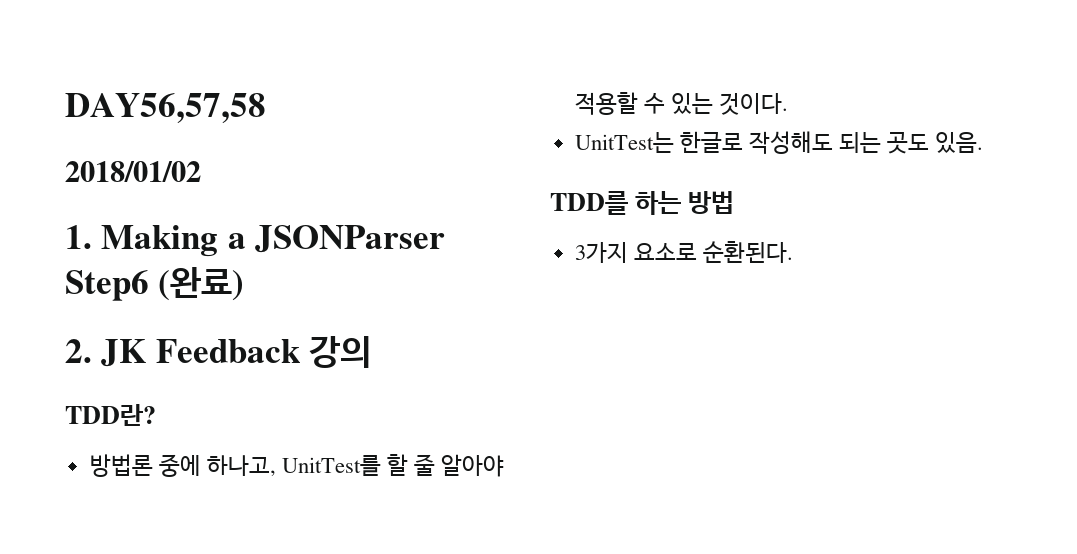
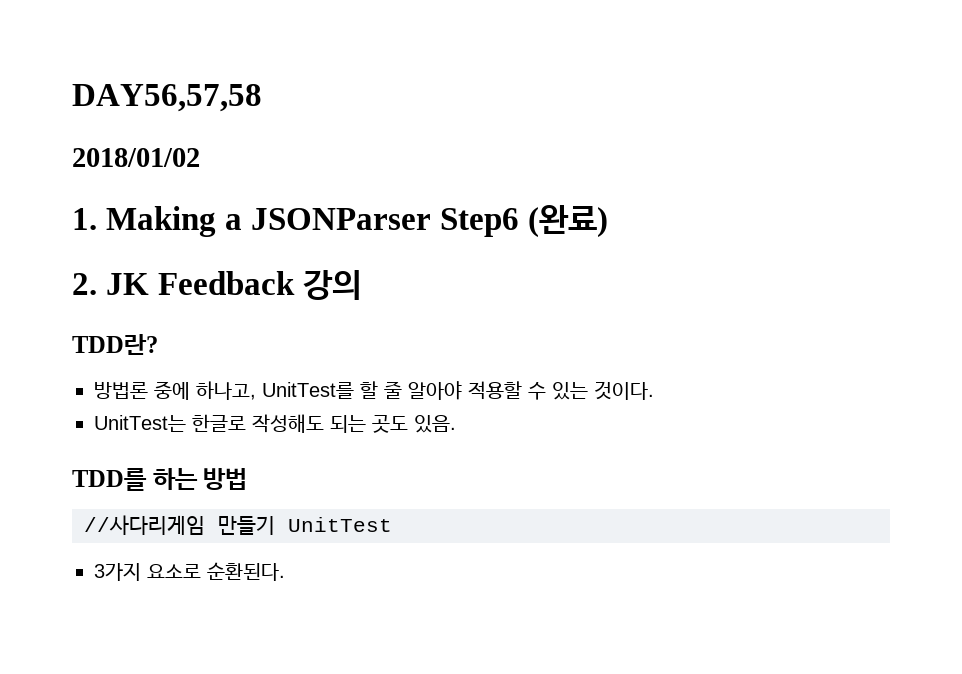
+ //사다리게임 만들기 UnitTest

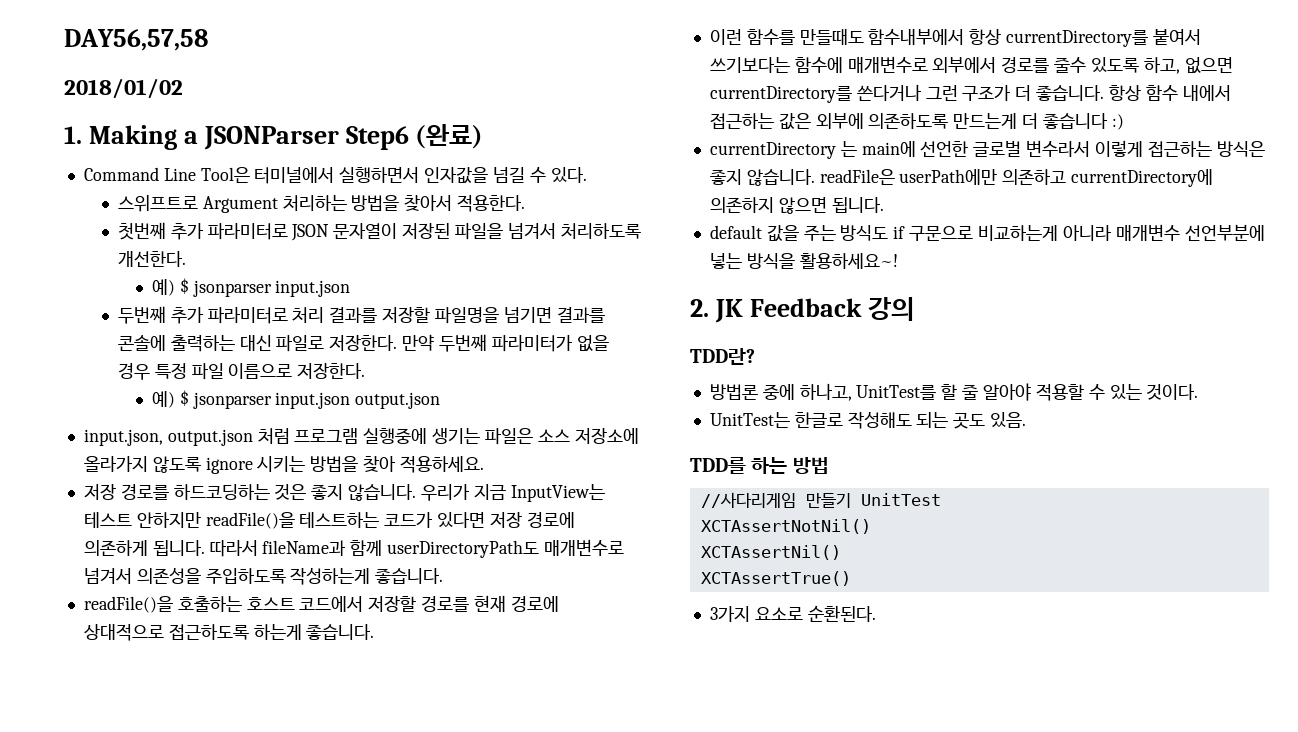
+ Command Line Tool은 터미널에서 실행하면서 인자값을 넘길 수 있다.
+ 스위프트로 Argument 처리하는 방법을 찾아서 적용한다.
+ 첫번째 추가 파라미터로 JSON 문자열이 저장된 파일을 넘겨서 처리하도록 개선한다.
+ 예) $ jsonparser input.json
+ 두번째 추가 파라미터로 처리 결과를 저장할 파일명을 넘기면 결과를 콘솔에 출력하는 대신 파일로 저장한다. 만약 두번째 파라미터가 없을 경우 특정 파일 이름으로 저장한다.
+ 예) $ jsonparser input.json output.json
+ input.json, output.json 처럼 프로그램 실행중에 생기는 파일은 소스 저장소에 올라가지 않도록 ignore 시키는 방법을 찾아 적용하세요.
+ 저장 경로를 하드코딩하는 것은 좋지 않습니다. 우리가 지금 InputView는 테스트 안하지만 readFile()을 테스트하는 코드가 있다면 저장 경로에 의존하게 됩니다. 따라서 fileName과 함께 userDirectoryPath도 매개변수로 넘겨서 의존성을 주입하도록 작성하는게 좋습니다.
+ readFile()을 호출하는 호스트 코드에서 저장할 경로를 현재 경로에 상대적으로 접근하도록 하는게 좋습니다.
+ 이런 함수를 만들때도 함수내부에서 항상 currentDirectory를 붙여서 쓰기보다는 함수에 매개변수로 외부에서 경로를 줄수 있도록 하고, 없으면 currentDirectory를 쓴다거나 그런 구조가 더 좋습니다. 항상 함수 내에서 접근하는 값은 외부에 의존하도록 만드는게 더 좋습니다 :)
+ currentDirectory 는 main에 선언한 글로벌 변수라서 이렇게 접근하는 방식은 좋지 않습니다. readFile은 userPath에만 의존하고 currentDirectory에 의존하지 않으면 됩니다.
+ default 값을 주는 방식도 if 구문으로 비교하는게 아니라 매개변수 선언부분에 넣는 방식을 활용하세요~!
+ XCTAssertNotNil()
+ XCTAssertNil()
+ XCTAssertTrue()

